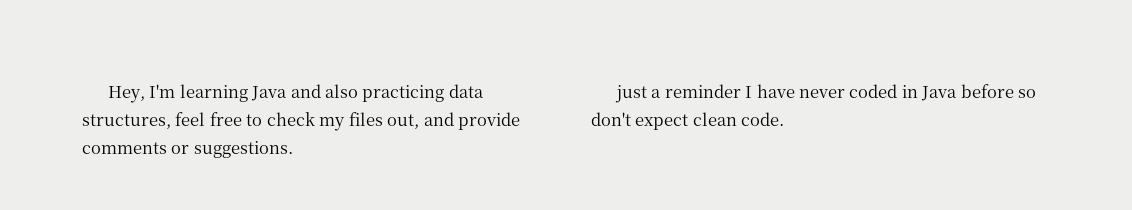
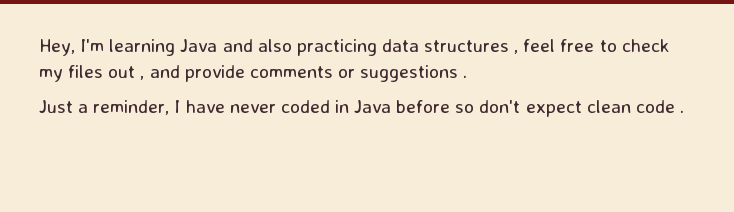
- Hey, I'm learning Java and also practicing data structures, feel free to check my files out, and provide comments or suggestions.
- just a reminder I have never coded in Java before so don't expect clean code.
+ Hey, I'm learning Java and also practicing data structures , feel free to check my files out , and provide comments or suggestions .
+ Just a reminder, I have never coded in Java before so don't expect clean code .

